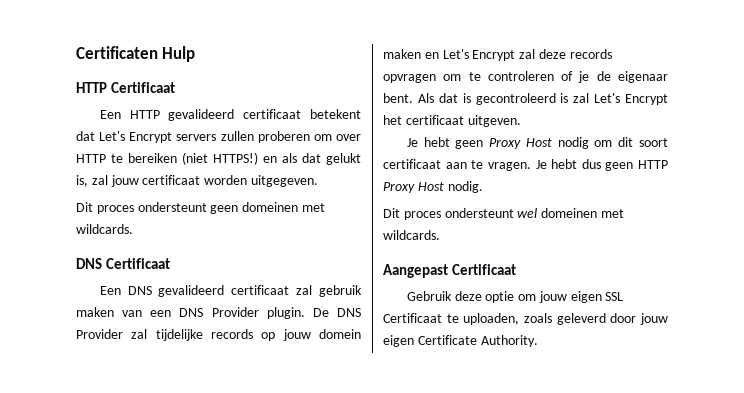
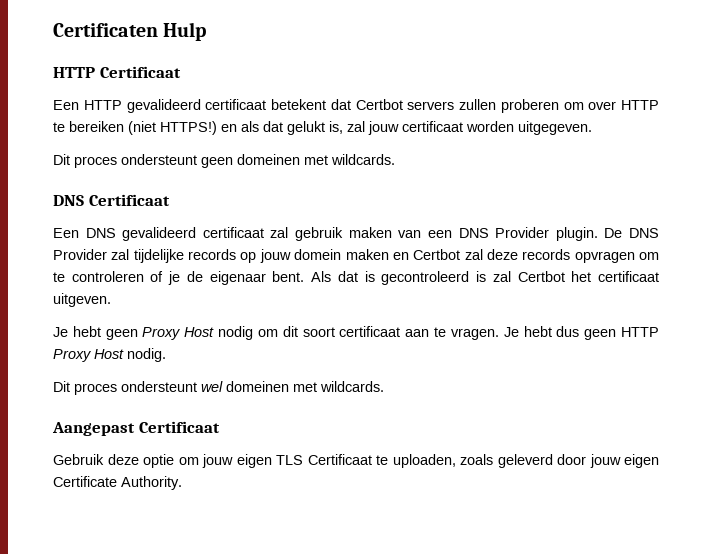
- Een HTTP gevalideerd certificaat betekent dat Let's Encrypt servers zullen proberen om over HTTP te bereiken (niet HTTPS!) en als dat gelukt is, zal jouw certificaat worden uitgegeven.
+ Een HTTP gevalideerd certificaat betekent dat Certbot servers zullen proberen om over HTTP te bereiken (niet HTTPS!) en als dat gelukt is, zal jouw certificaat worden uitgegeven.
- De DNS Provider zal tijdelijke records op jouw domein maken en Let's Encrypt zal deze records opvragen om te controleren of je de eigenaar bent.
+ De DNS Provider zal tijdelijke records op jouw domein maken en Certbot zal deze records opvragen om te controleren of je de eigenaar bent.
- Als dat is gecontroleerd is zal Let's Encrypt het certificaat uitgeven.
+ Als dat is gecontroleerd is zal Certbot het certificaat uitgeven.
- Gebruik deze optie om jouw eigen SSL Certificaat te uploaden, zoals geleverd door jouw eigen Certificate Authority.
+ Gebruik deze optie om jouw eigen TLS Certificaat te uploaden, zoals geleverd door jouw eigen Certificate Authority.

